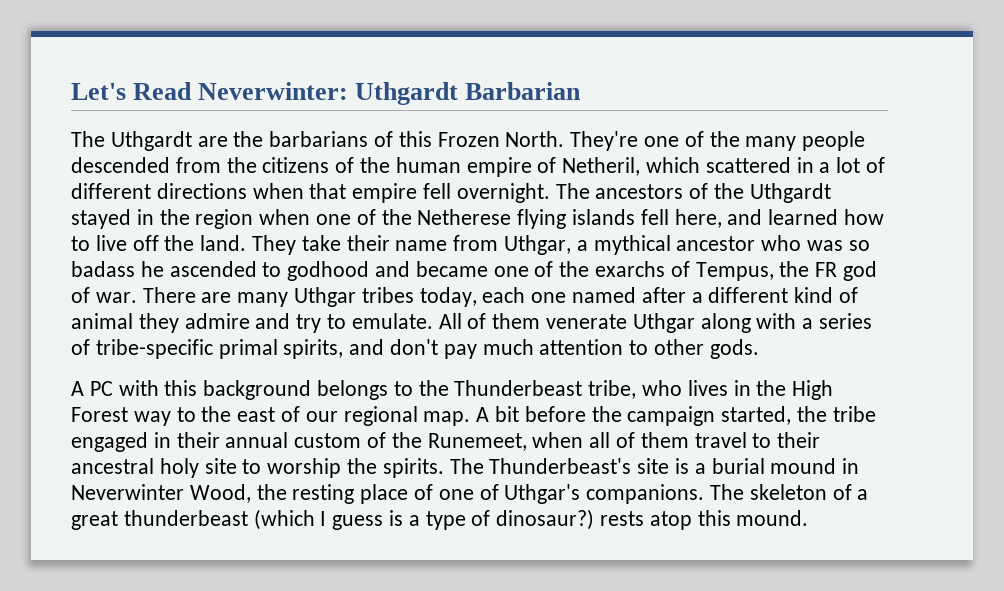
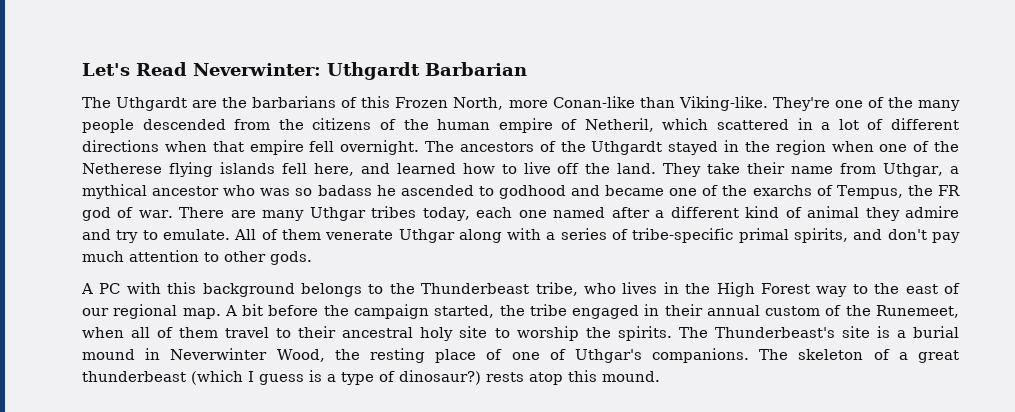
- The Uthgardt are the barbarians of this Frozen North.
+ The Uthgardt are the barbarians of this Frozen North, more Conan-like than Viking-like.

